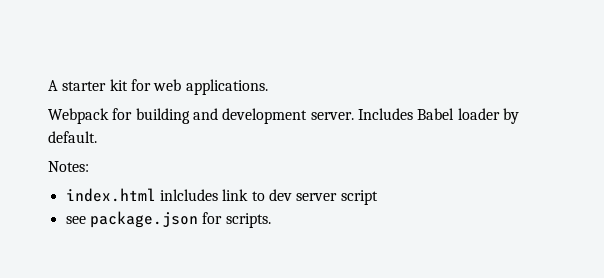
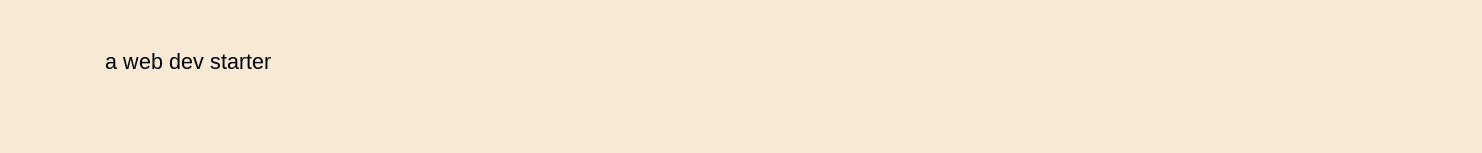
- A starter kit for web applications.
- Webpack for building and development server. Includes Babel loader by default.
- Notes:
- index.html inlcludes link to dev server script
- see package.json for scripts.
+ a web dev starter

